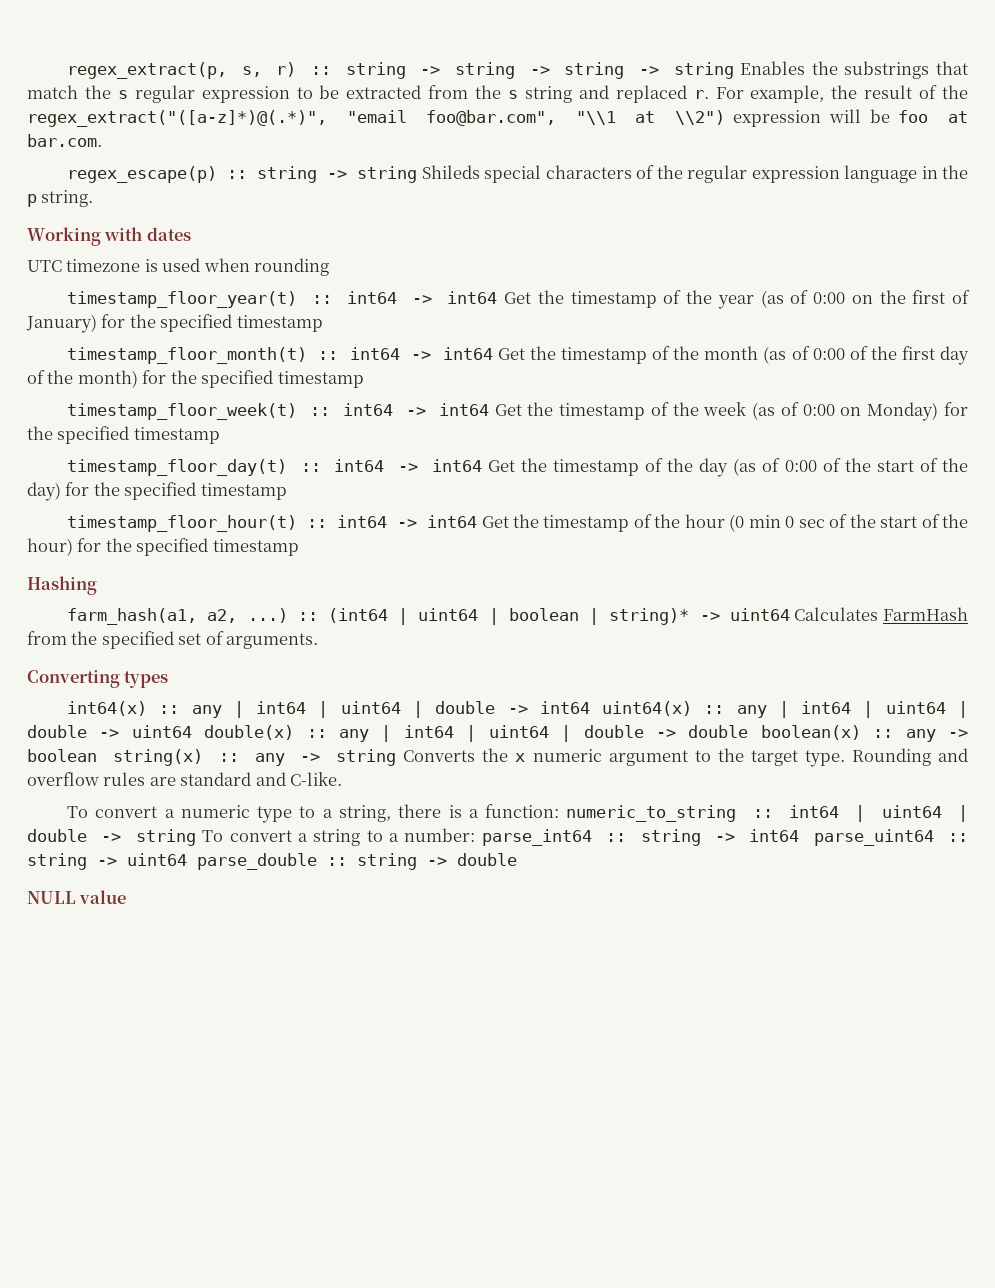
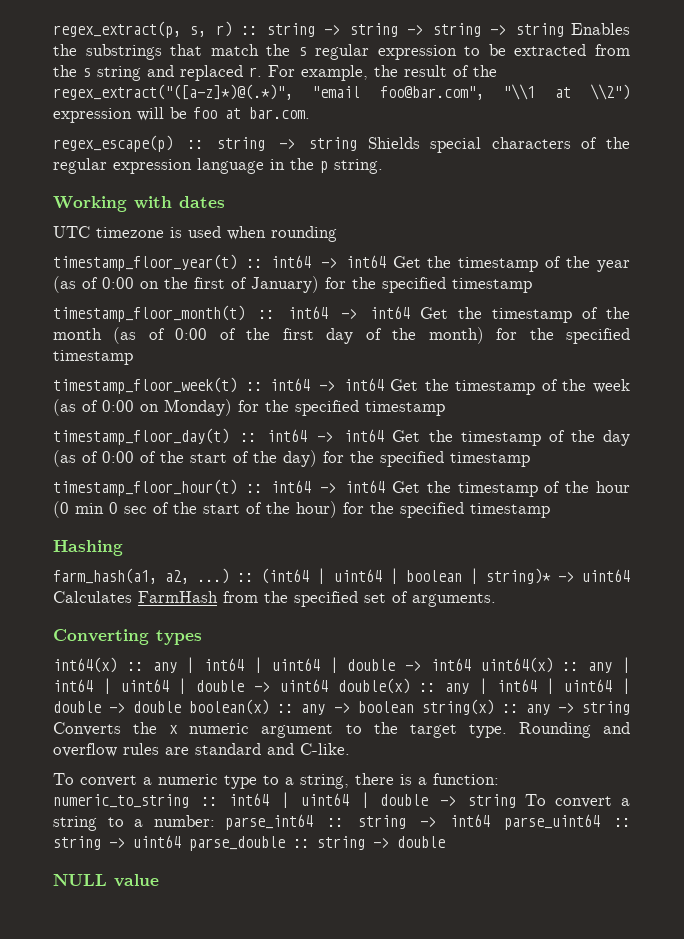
- regex_escape(p) :: string -> string Shileds special characters of the regular expression language in the p string.
+ regex_escape(p) :: string -> string Shields special characters of the regular expression language in the p string.

